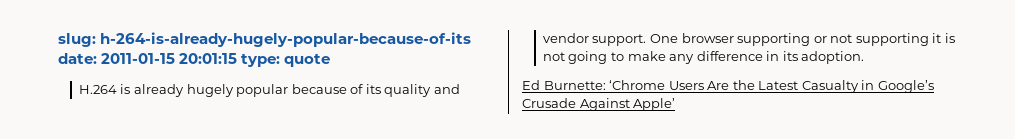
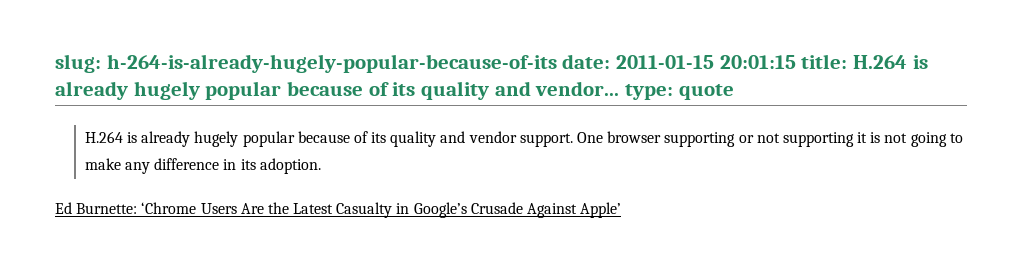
- slug: h-264-is-already-hugely-popular-because-of-its date: 2011-01-15 20:01:15 type: quote
+ slug: h-264-is-already-hugely-popular-because-of-its date: 2011-01-15 20:01:15 title: H.264 is already hugely popular because of its quality and vendor... type: quote

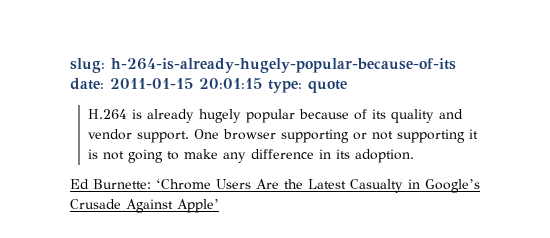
- slug: h-264-is-already-hugely-popular-because-of-its date: 2011-01-15 20:01:15 title: H.264 is already hugely popular because of its quality and vendor... type: quote
+ slug: h-264-is-already-hugely-popular-because-of-its date: 2011-01-15 20:01:15 type: quote

